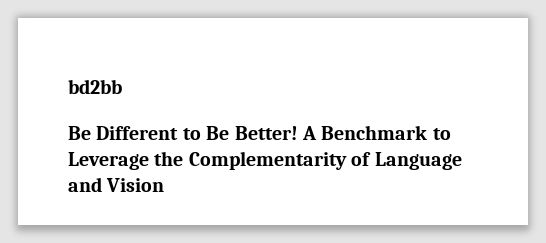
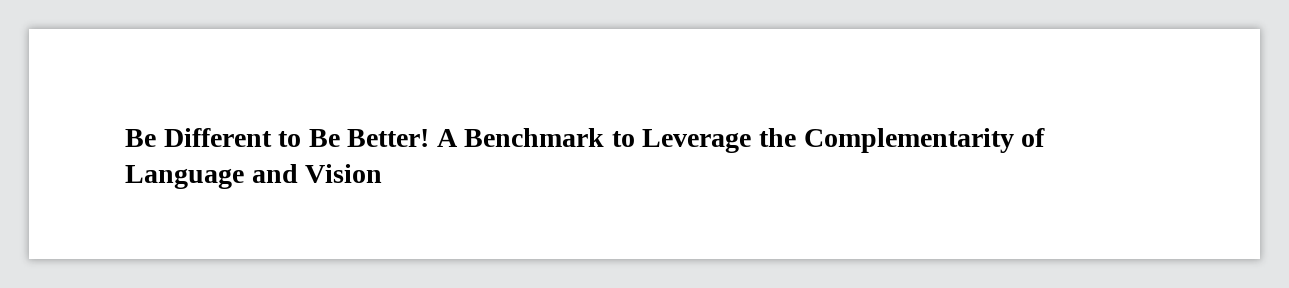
- bd2bb

